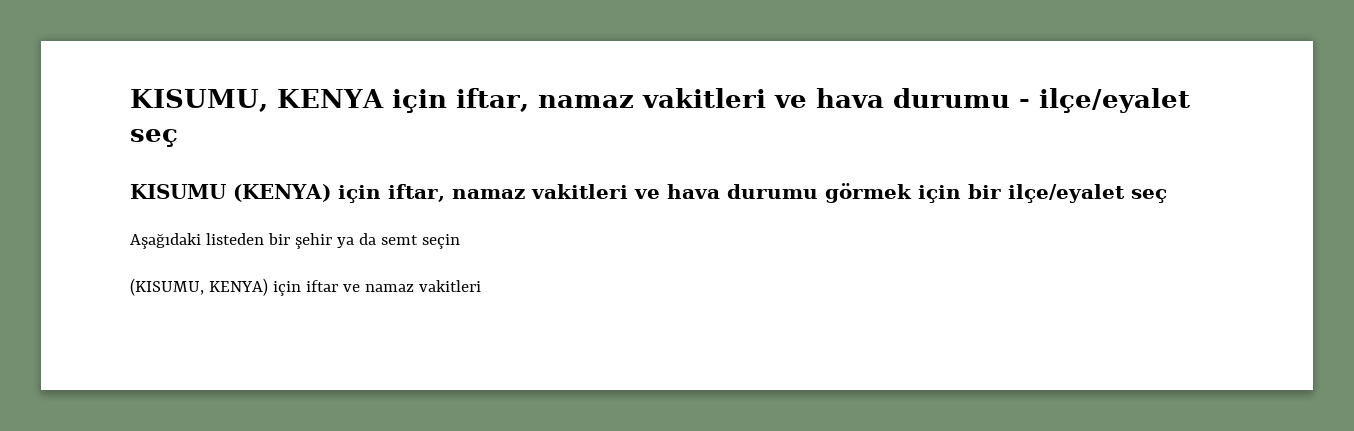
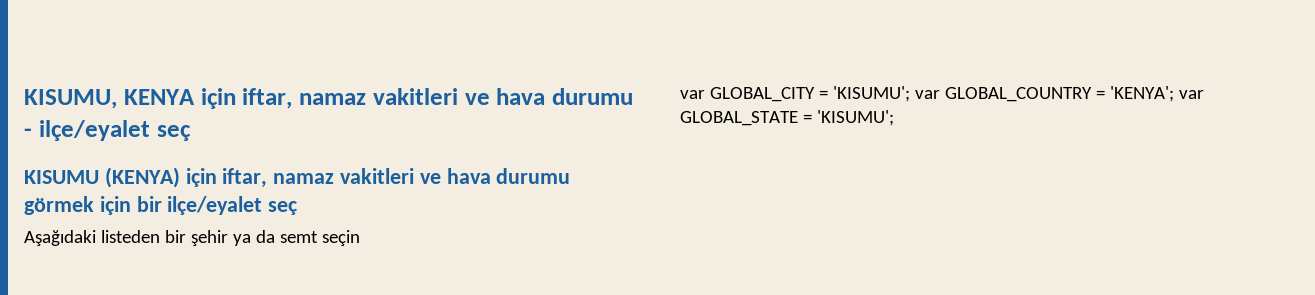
- (KISUMU, KENYA) için iftar ve namaz vakitleri
+ var GLOBAL_CITY = 'KISUMU'; var GLOBAL_COUNTRY = 'KENYA'; var GLOBAL_STATE = 'KISUMU';

